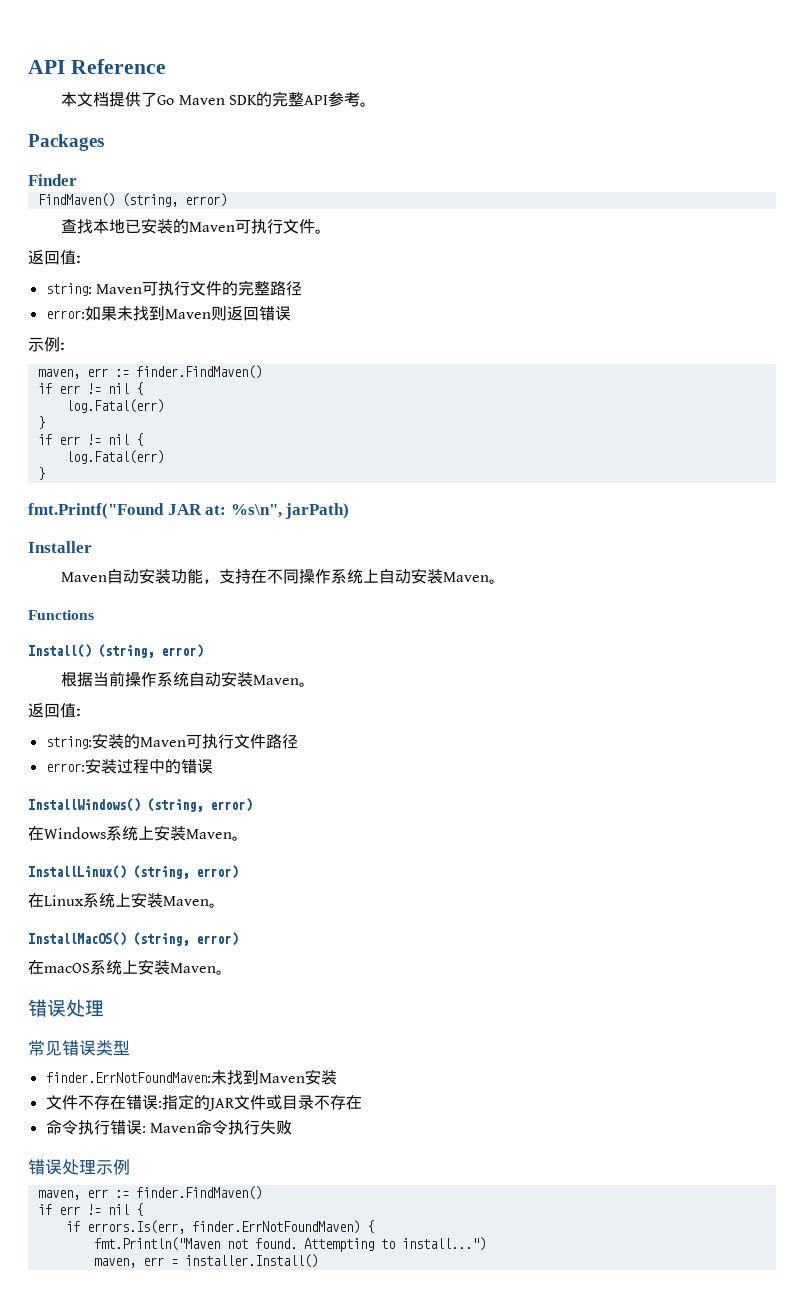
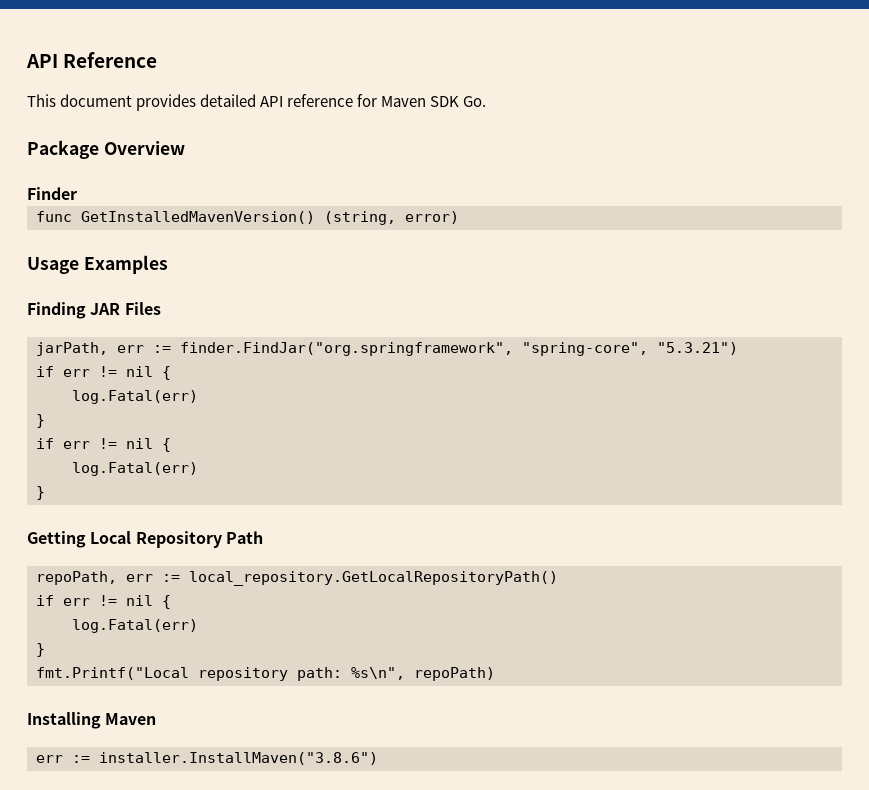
- 本文档提供了Go Maven SDK的完整API参考。
- Packages
+ This document provides detailed API reference for Maven SDK Go.
+ Package Overview
- FindMaven() (string, error)
- 查找本地已安装的Maven可执行文件。
- 返回值:
- string: Maven可执行文件的完整路径
- error:如果未找到Maven则返回错误
- 示例:
- maven, err := finder.FindMaven()
+ func GetInstalledMavenVersion() (string, error)
+ Usage Examples
+ Finding JAR Files
+ jarPath, err := finder.FindJar("org.springframework", "spring-core", "5.3.21")
- fmt.Printf("Found JAR at: %s\n", jarPath)
- Installer
- Maven自动安装功能，支持在不同操作系统上自动安装Maven。
- Functions
- Install() (string, error)
- 根据当前操作系统自动安装Maven。
- 返回值:
- string:安装的Maven可执行文件路径
- error:安装过程中的错误
- InstallWindows() (string, error)
- 在Windows系统上安装Maven。
- InstallLinux() (string, error)
- 在Linux系统上安装Maven。
- InstallMacOS() (string, error)
- 在macOS系统上安装Maven。
- 错误处理
- 常见错误类型
- finder.ErrNotFoundMaven:未找到Maven安装
- 文件不存在错误:指定的JAR文件或目录不存在
- 命令执行错误: Maven命令执行失败
- 错误处理示例
- maven, err := finder.FindMaven()
+ Getting Local Repository Path
+ repoPath, err := local_repository.GetLocalRepositoryPath()
  if err != nil {
- if errors.Is(err, finder.ErrNotFoundMaven) {
- fmt.Println("Maven not found. Attempting to install...")
- maven, err = installer.Install()
+ log.Fatal(err)
+ }
+ fmt.Printf("Local repository path: %s\n", repoPath)
+ Installing Maven
+ err := installer.InstallMaven("3.8.6")

